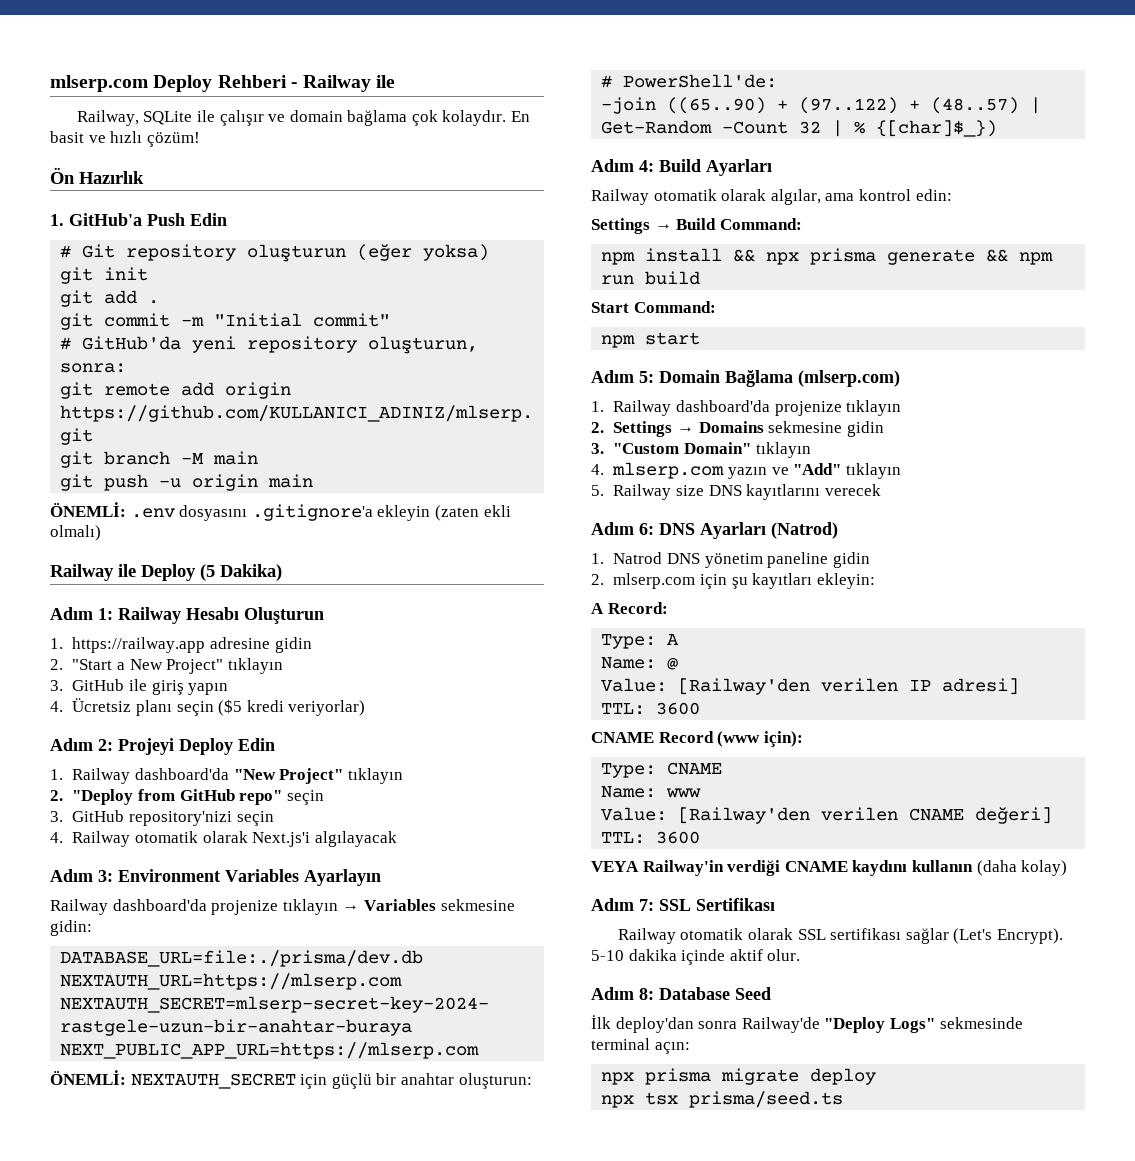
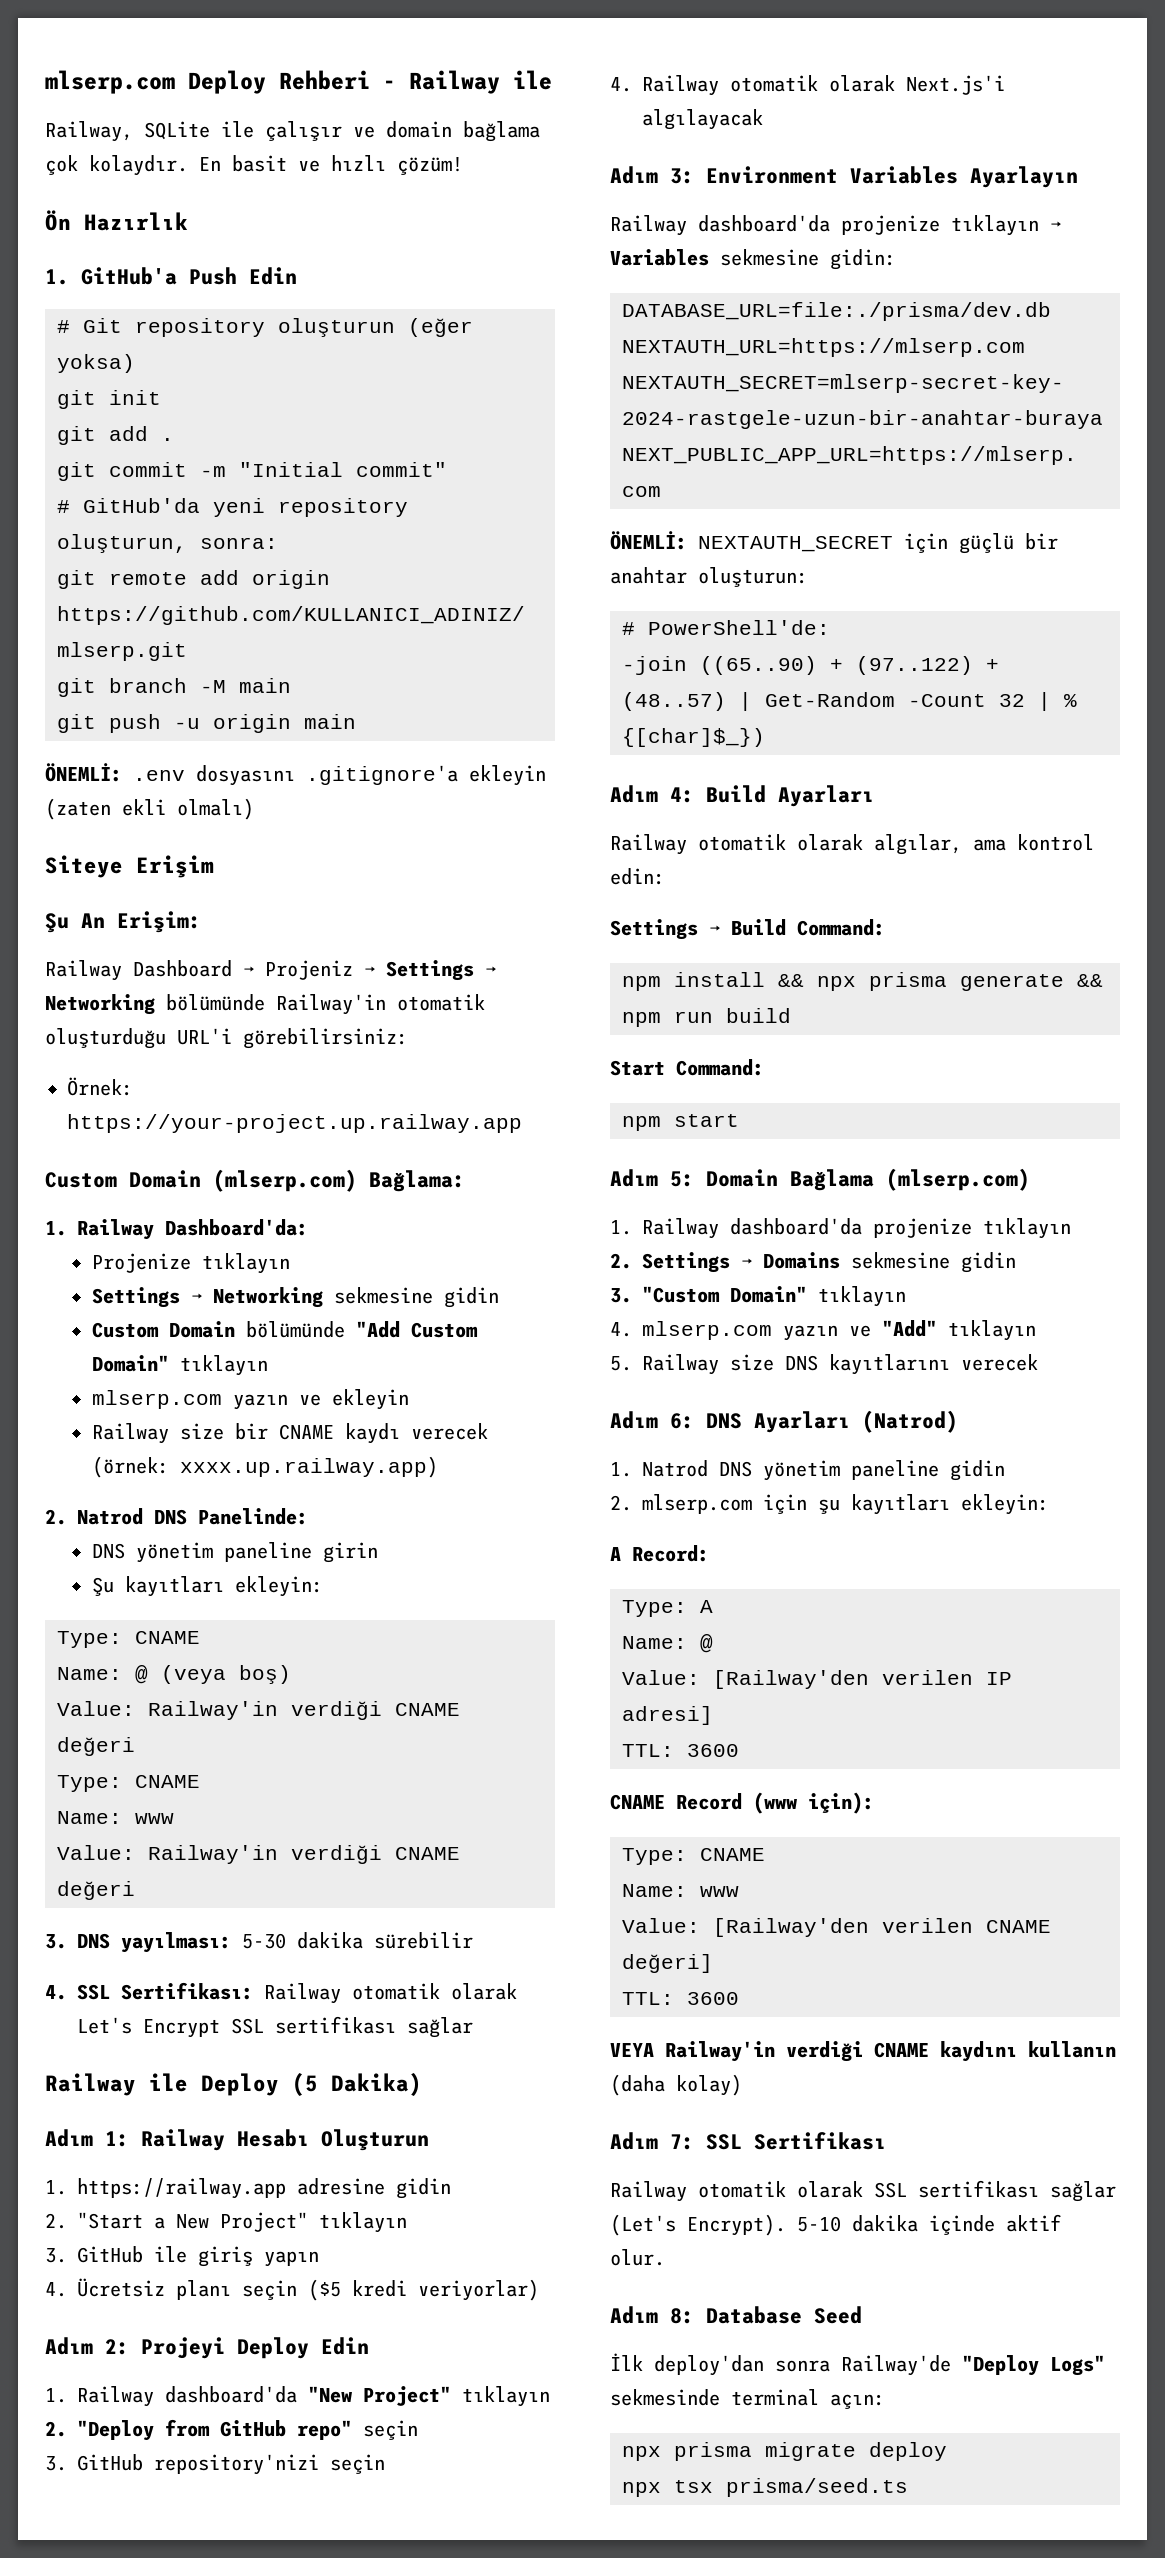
+ Siteye Erişim
+ Şu An Erişim:
+ Railway Dashboard → Projeniz → Settings → Networking bölümünde Railway'in otomatik oluşturduğu URL'i görebilirsiniz:
+ Örnek: https://your-project.up.railway.app
+ Custom Domain (mlserp.com) Bağlama:
+ 1. Railway Dashboard'da:
+ Projenize tıklayın
+ Settings → Networking sekmesine gidin
+ Custom Domain bölümünde "Add Custom Domain" tıklayın
+ mlserp.com yazın ve ekleyin
+ Railway size bir CNAME kaydı verecek (örnek: xxxx.up.railway.app)
+ 2. Natrod DNS Panelinde:
+ DNS yönetim paneline girin
+ Şu kayıtları ekleyin:
+ Type: CNAME
+ Name: @ (veya boş)
+ Value: Railway'in verdiği CNAME değeri
+ Type: CNAME
+ Name: www
+ Value: Railway'in verdiği CNAME değeri
+ 3. DNS yayılması: 5-30 dakika sürebilir
+ 4. SSL Sertifikası: Railway otomatik olarak Let's Encrypt SSL sertifikası sağlar

